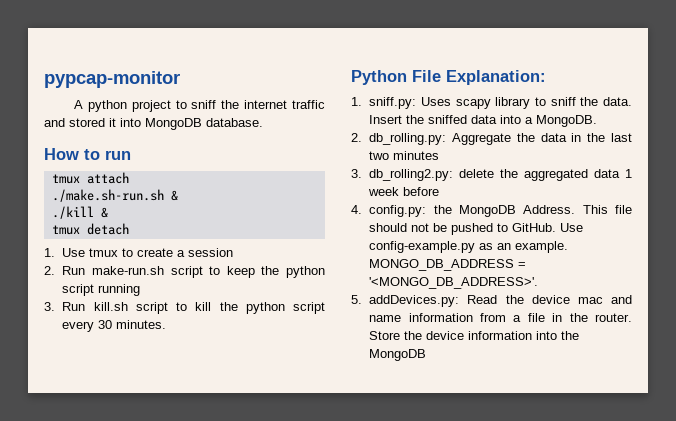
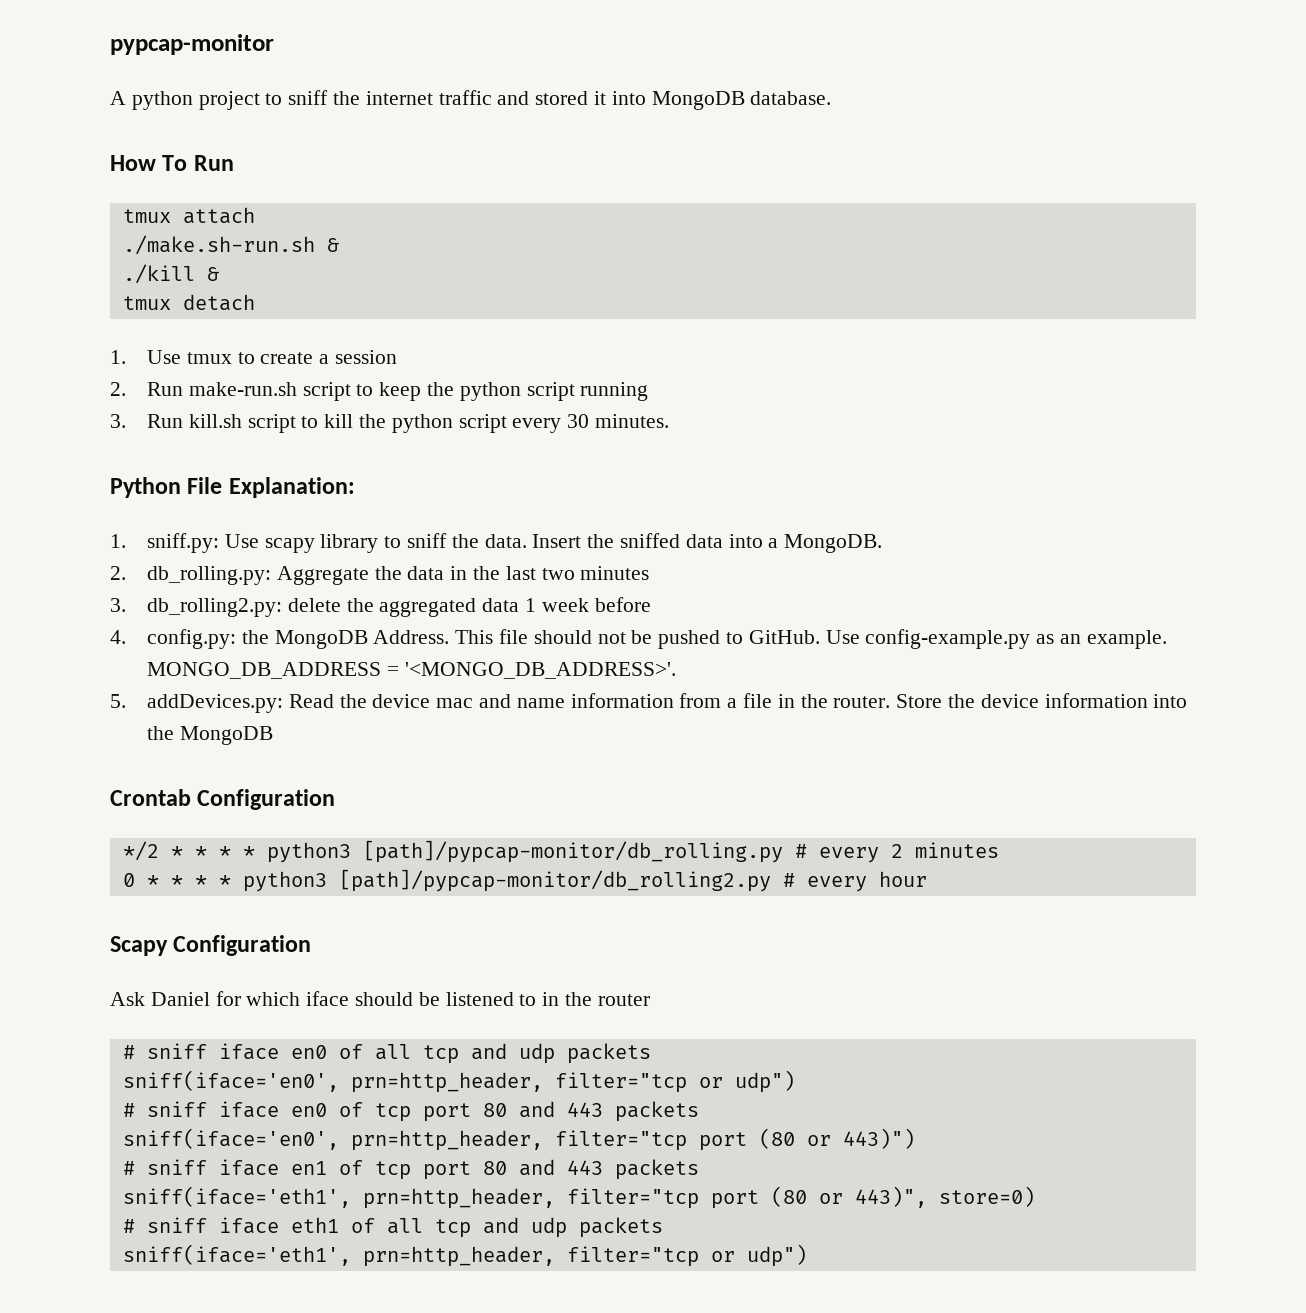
- How to run
+ How To Run
- 1. sniff.py: Uses scapy library to sniff the data.
+ 1. sniff.py: Use scapy library to sniff the data.
+ Crontab Configuration
+ */2 * * * * python3 [path]/pypcap-monitor/db_rolling.py # every 2 minutes
+ 0 * * * * python3 [path]/pypcap-monitor/db_rolling2.py # every hour
+ Scapy Configuration
+ Ask Daniel for which iface should be listened to in the router
+ # sniff iface en0 of all tcp and udp packets
+ sniff(iface='en0', prn=http_header, filter="tcp or udp")
+ # sniff iface en0 of tcp port 80 and 443 packets
+ sniff(iface='en0', prn=http_header, filter="tcp port (80 or 443)")
+ # sniff iface en1 of tcp port 80 and 443 packets
+ sniff(iface='eth1', prn=http_header, filter="tcp port (80 or 443)", store=0)
+ # sniff iface eth1 of all tcp and udp packets
+ sniff(iface='eth1', prn=http_header, filter="tcp or udp")

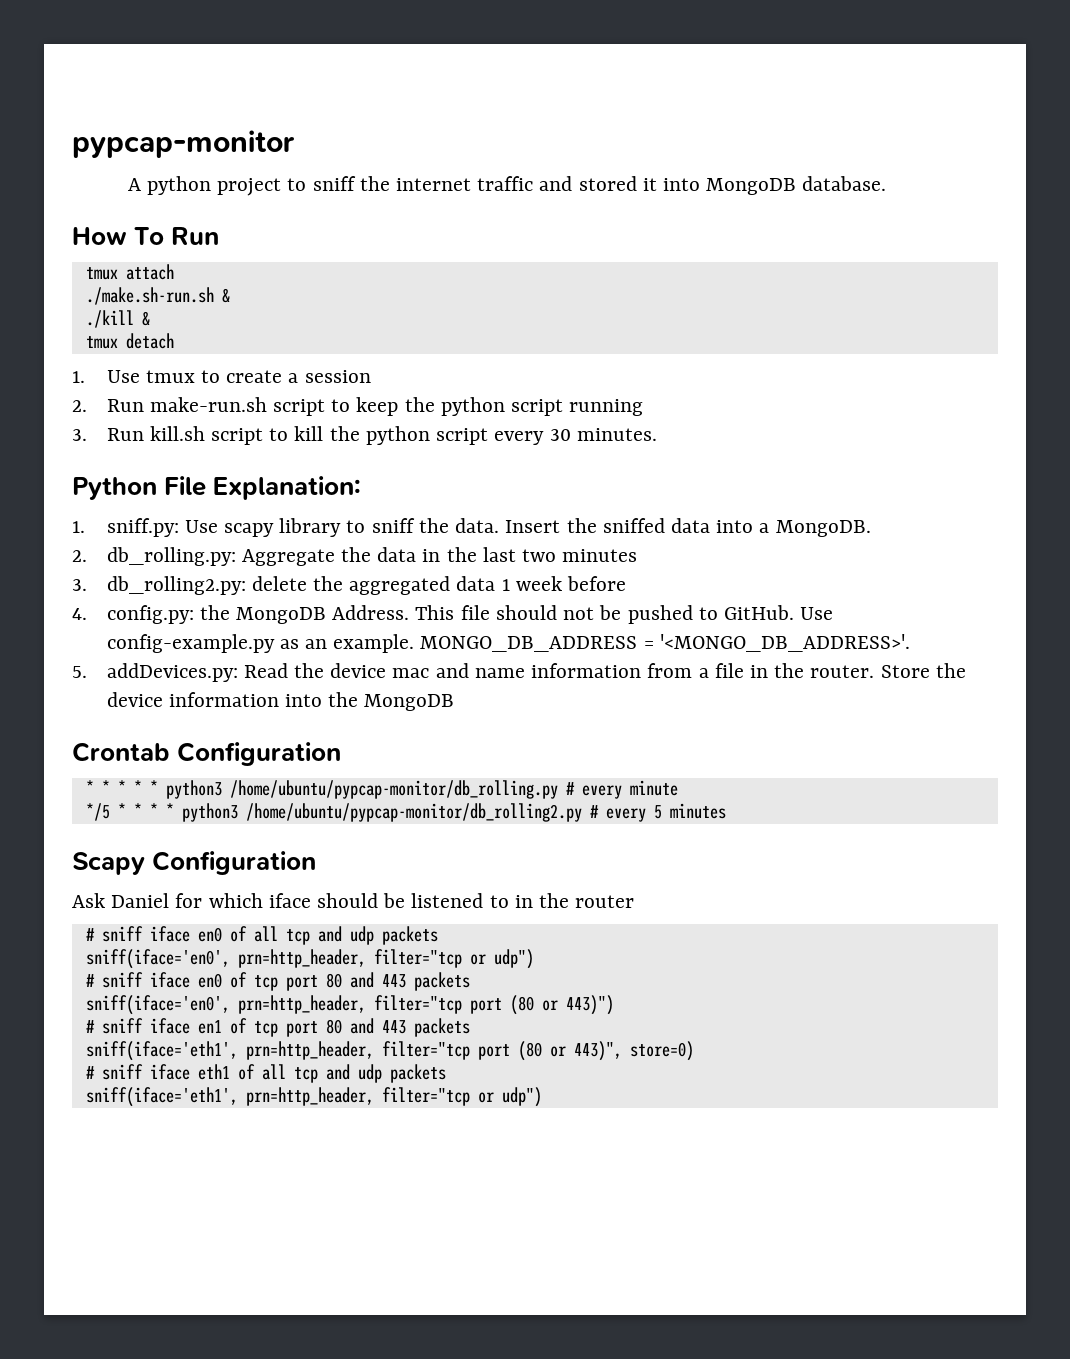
- */2 * * * * python3 [path]/pypcap-monitor/db_rolling.py # every 2 minutes
- 0 * * * * python3 [path]/pypcap-monitor/db_rolling2.py # every hour
+ * * * * * python3 /home/ubuntu/pypcap-monitor/db_rolling.py # every minute
+ */5 * * * * python3 /home/ubuntu/pypcap-monitor/db_rolling2.py # every 5 minutes

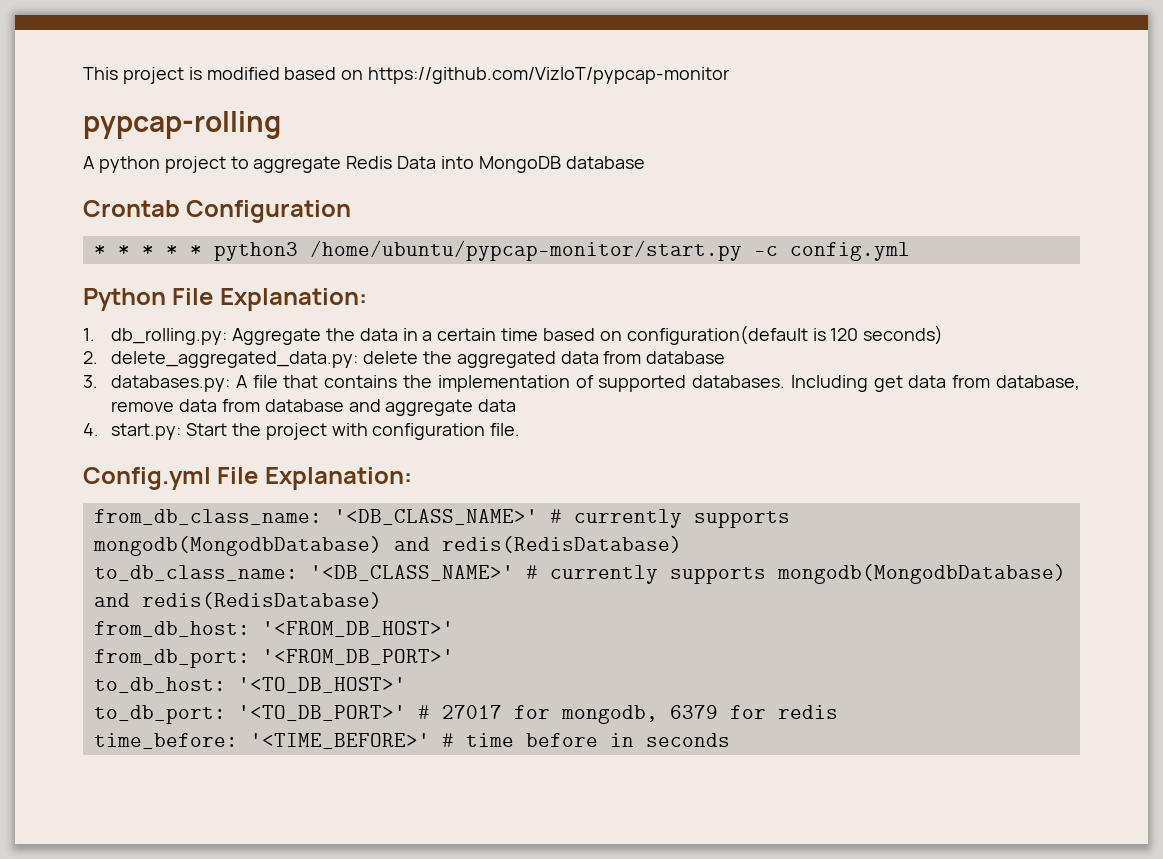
- pypcap-monitor
- A python project to sniff the internet traffic and stored it into MongoDB database.
- How To Run
- tmux attach
- ./make.sh-run.sh &
- ./kill &
- tmux detach
- 1. Use tmux to create a session
- 2. Run make-run.sh script to keep the python script running
- 3. Run kill.sh script to kill the python script every 30 minutes.
- Python File Explanation:
- 1. sniff.py: Use scapy library to sniff the data. Insert the sniffed data into a MongoDB.
- 2. db_rolling.py: Aggregate the data in the last two minutes
- 3. db_rolling2.py: delete the aggregated data 1 week before
- 4. config.py: the MongoDB Address. This file should not be pushed to GitHub. Use config-example.py as an example. MONGO_DB_ADDRESS = '<MONGO_DB_ADDRESS>'.
- 5. addDevices.py: Read the device mac and name information from a file in the router. Store the device information into the MongoDB
+ This project is modified based on https://github.com/VizIoT/pypcap-monitor
+ pypcap-rolling
+ A python project to aggregate Redis Data into MongoDB database
- * * * * * python3 /home/ubuntu/pypcap-monitor/db_rolling.py # every minute
- */5 * * * * python3 /home/ubuntu/pypcap-monitor/db_rolling2.py # every 5 minutes
- Scapy Configuration
- Ask Daniel for which iface should be listened to in the router
- # sniff iface en0 of all tcp and udp packets
- sniff(iface='en0', prn=http_header, filter="tcp or udp")
- # sniff iface en0 of tcp port 80 and 443 packets
- sniff(iface='en0', prn=http_header, filter="tcp port (80 or 443)")
- # sniff iface en1 of tcp port 80 and 443 packets
- sniff(iface='eth1', prn=http_header, filter="tcp port (80 or 443)", store=0)
- # sniff iface eth1 of all tcp and udp packets
- sniff(iface='eth1', prn=http_header, filter="tcp or udp")
+ * * * * * python3 /home/ubuntu/pypcap-monitor/start.py -c config.yml
+ Python File Explanation:
+ 1. db_rolling.py: Aggregate the data in a certain time based on configuration(default is 120 seconds)
+ 2. delete_aggregated_data.py: delete the aggregated data from database
+ 3. databases.py: A file that contains the implementation of supported databases. Including get data from database, remove data from database and aggregate data
+ 4. start.py: Start the project with configuration file.
+ Config.yml File Explanation:
+ from_db_class_name: '<DB_CLASS_NAME>' # currently supports mongodb(MongodbDatabase) and redis(RedisDatabase)
+ to_db_class_name: '<DB_CLASS_NAME>' # currently supports mongodb(MongodbDatabase) and redis(RedisDatabase)
+ from_db_host: '<FROM_DB_HOST>'
+ from_db_port: '<FROM_DB_PORT>'
+ to_db_host: '<TO_DB_HOST>'
+ to_db_port: '<TO_DB_PORT>' # 27017 for mongodb, 6379 for redis
+ time_before: '<TIME_BEFORE>' # time before in seconds

